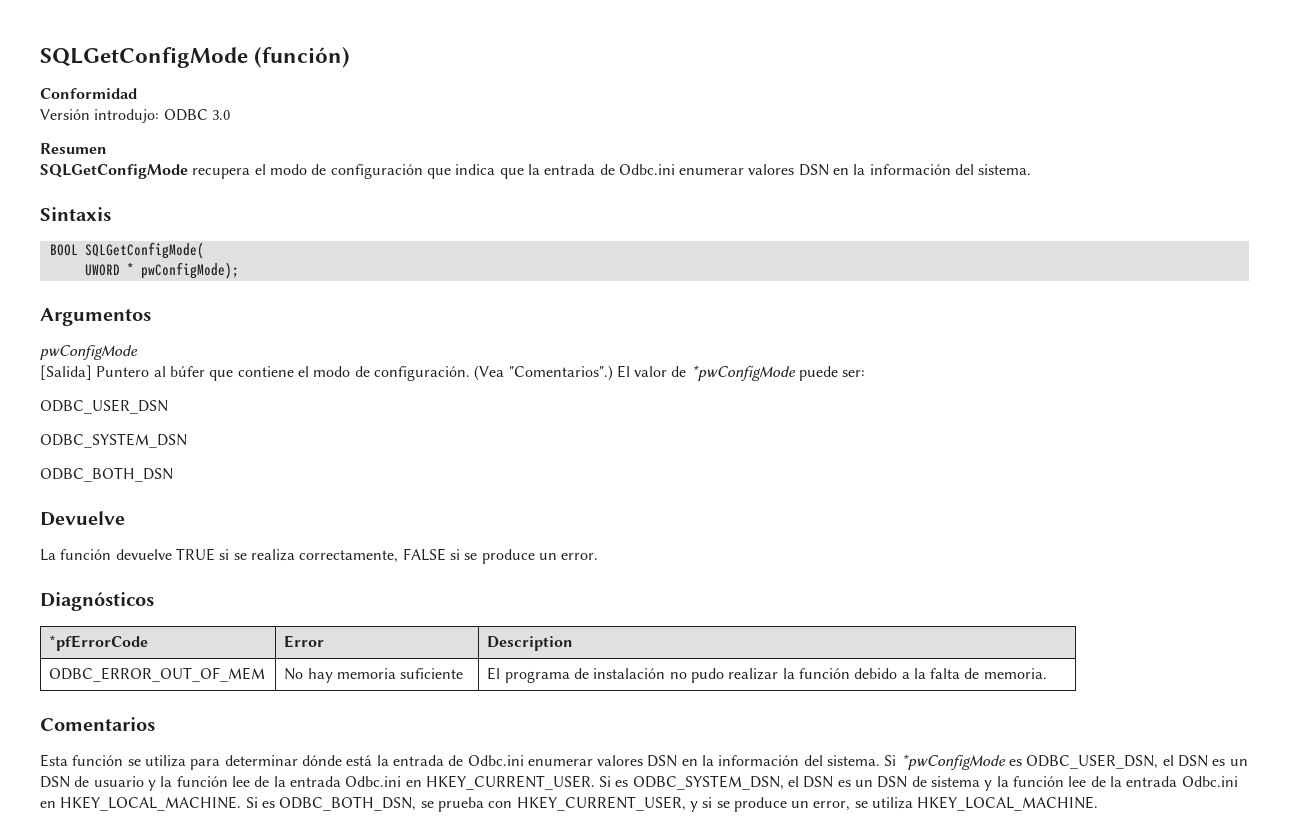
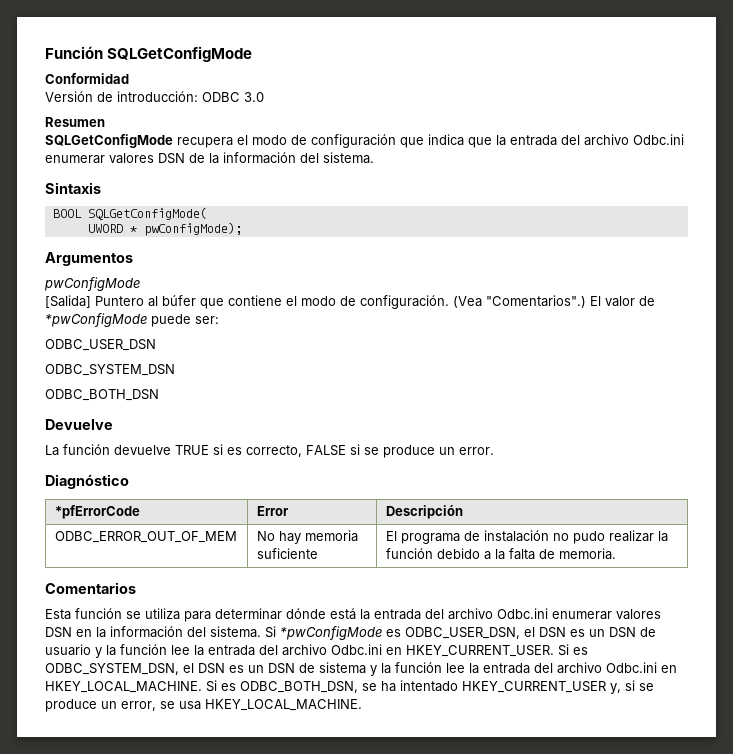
- SQLGetConfigMode (función)
+ Función SQLGetConfigMode
- Versión introdujo: ODBC 3.0
+ Versión de introducción: ODBC 3.0
- SQLGetConfigMode recupera el modo de configuración que indica que la entrada de Odbc.ini enumerar valores DSN en la información del sistema.
+ SQLGetConfigMode recupera el modo de configuración que indica que la entrada del archivo Odbc.ini enumerar valores DSN de la información del sistema.
- La función devuelve TRUE si se realiza correctamente, FALSE si se produce un error.
+ La función devuelve TRUE si es correcto, FALSE si se produce un error.
- Diagnósticos
+ Diagnóstico
- *pfErrorCode | Error | Description
+ *pfErrorCode | Error | Descripción
- Esta función se utiliza para determinar dónde está la entrada de Odbc.ini enumerar valores DSN en la información del sistema.
+ Esta función se utiliza para determinar dónde está la entrada del archivo Odbc.ini enumerar valores DSN en la información del sistema.
- Si *pwConfigMode es ODBC_USER_DSN, el DSN es un DSN de usuario y la función lee de la entrada Odbc.ini en HKEY_CURRENT_USER.
+ Si *pwConfigMode es ODBC_USER_DSN, el DSN es un DSN de usuario y la función lee la entrada del archivo Odbc.ini en HKEY_CURRENT_USER.
- Si es ODBC_SYSTEM_DSN, el DSN es un DSN de sistema y la función lee de la entrada Odbc.ini en HKEY_LOCAL_MACHINE.
+ Si es ODBC_SYSTEM_DSN, el DSN es un DSN de sistema y la función lee la entrada del archivo Odbc.ini en HKEY_LOCAL_MACHINE.
- Si es ODBC_BOTH_DSN, se prueba con HKEY_CURRENT_USER, y si se produce un error, se utiliza HKEY_LOCAL_MACHINE.
+ Si es ODBC_BOTH_DSN, se ha intentado HKEY_CURRENT_USER y, si se produce un error, se usa HKEY_LOCAL_MACHINE.

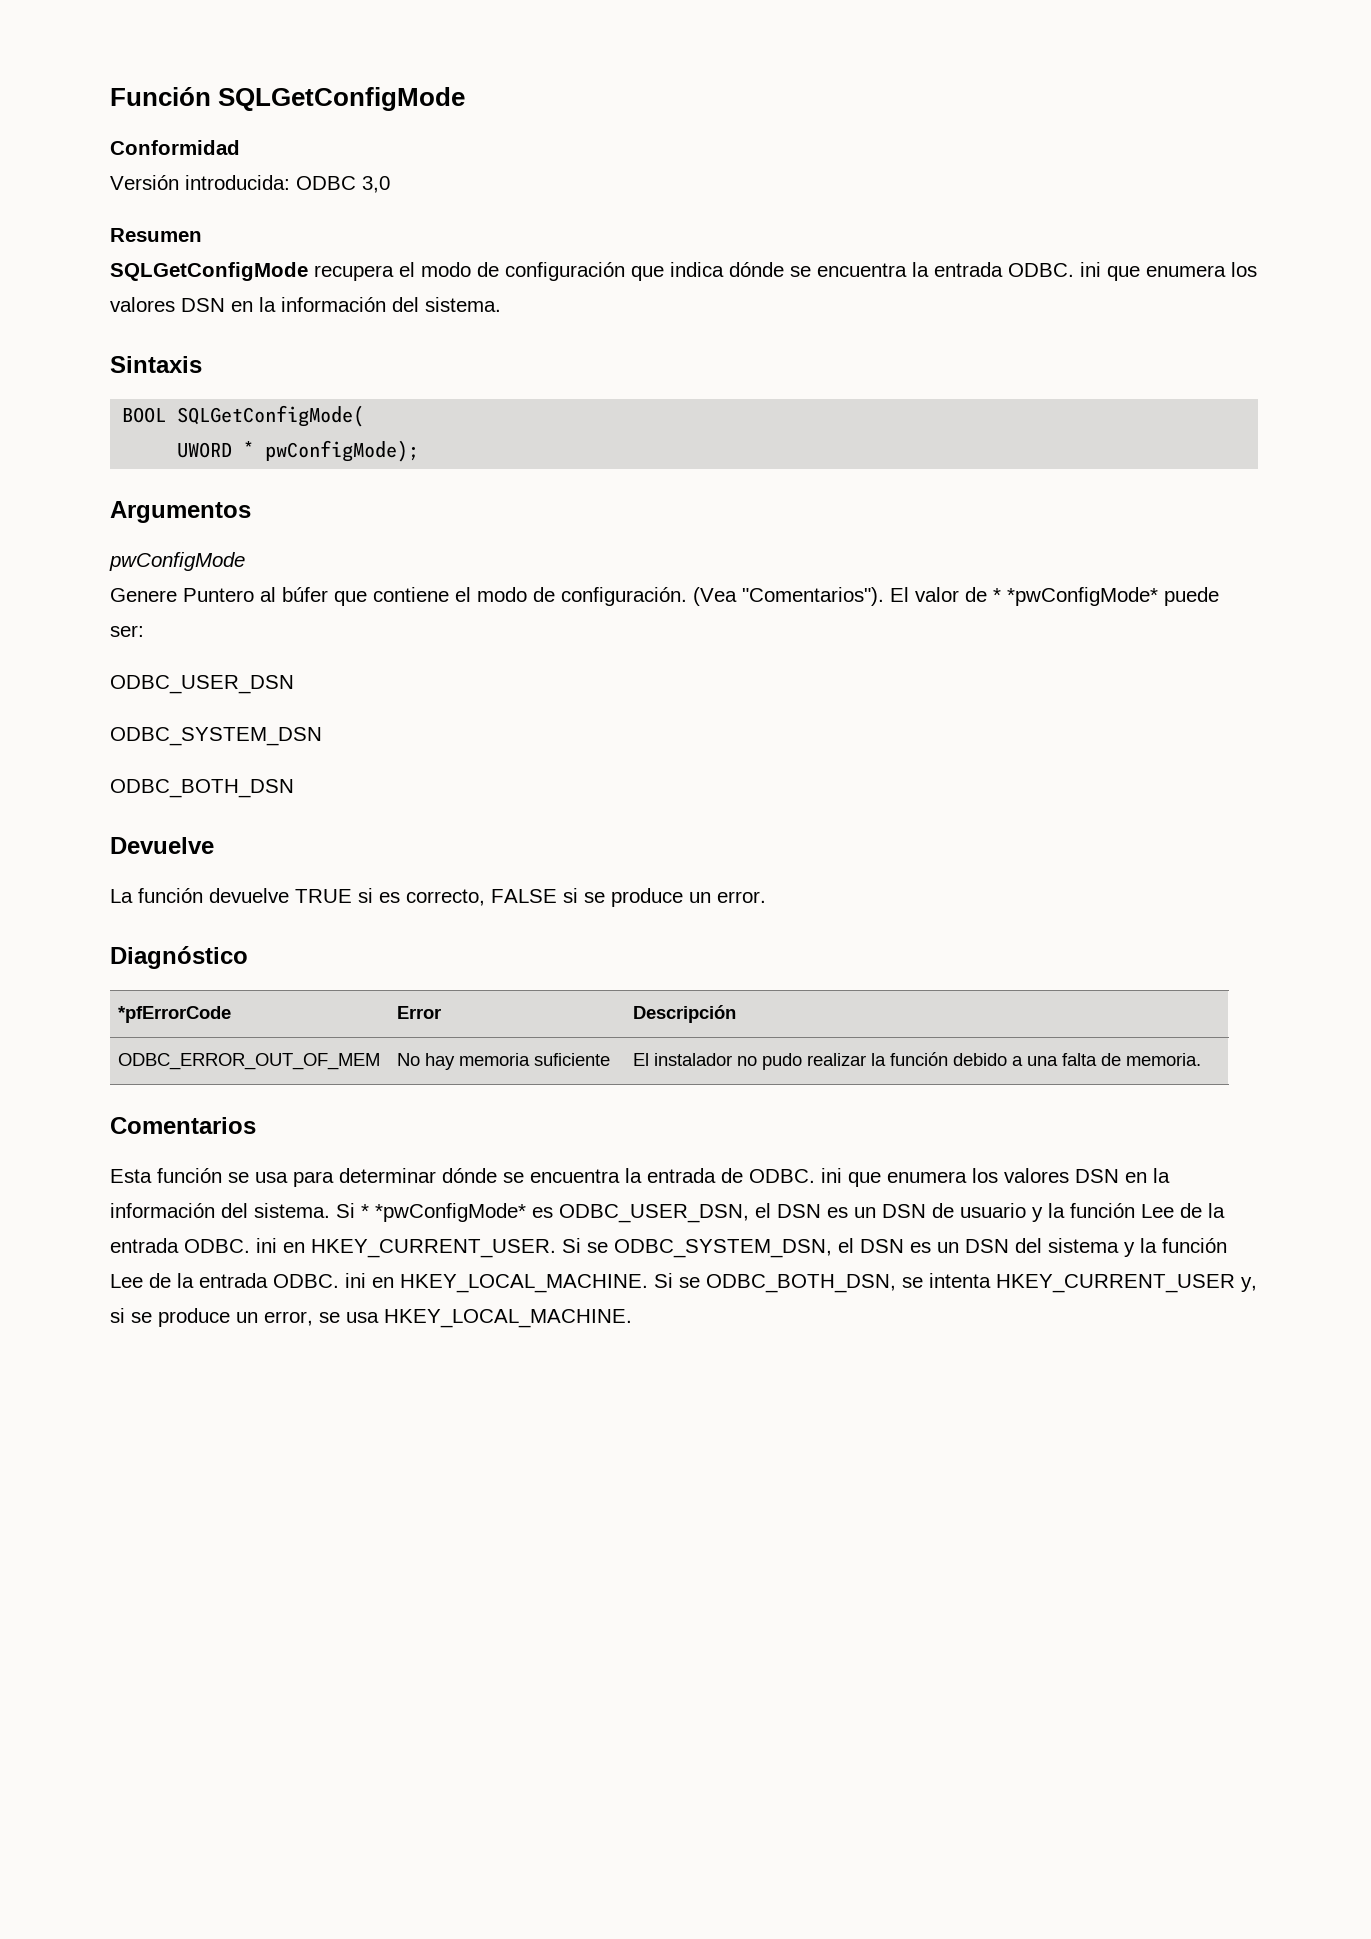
- Versión de introducción: ODBC 3.0
+ Versión introducida: ODBC 3,0
- SQLGetConfigMode recupera el modo de configuración que indica que la entrada del archivo Odbc.ini enumerar valores DSN de la información del sistema.
+ SQLGetConfigMode recupera el modo de configuración que indica dónde se encuentra la entrada ODBC. ini que enumera los valores DSN en la información del sistema.
- [Salida] Puntero al búfer que contiene el modo de configuración.
+ Genere Puntero al búfer que contiene el modo de configuración.
- (Vea "Comentarios".)
+ (Vea "Comentarios").
- El valor de *pwConfigMode puede ser:
+ El valor de * *pwConfigMode* puede ser:
- ODBC_ERROR_OUT_OF_MEM | No hay memoria suficiente | El programa de instalación no pudo realizar la función debido a la falta de memoria.
+ ODBC_ERROR_OUT_OF_MEM | No hay memoria suficiente | El instalador no pudo realizar la función debido a una falta de memoria.
- Esta función se utiliza para determinar dónde está la entrada del archivo Odbc.ini enumerar valores DSN en la información del sistema.
+ Esta función se usa para determinar dónde se encuentra la entrada de ODBC. ini que enumera los valores DSN en la información del sistema.
- Si *pwConfigMode es ODBC_USER_DSN, el DSN es un DSN de usuario y la función lee la entrada del archivo Odbc.ini en HKEY_CURRENT_USER.
+ Si * *pwConfigMode* es ODBC_USER_DSN, el DSN es un DSN de usuario y la función Lee de la entrada ODBC. ini en HKEY_CURRENT_USER.
- Si es ODBC_SYSTEM_DSN, el DSN es un DSN de sistema y la función lee la entrada del archivo Odbc.ini en HKEY_LOCAL_MACHINE.
+ Si se ODBC_SYSTEM_DSN, el DSN es un DSN del sistema y la función Lee de la entrada ODBC. ini en HKEY_LOCAL_MACHINE.
- Si es ODBC_BOTH_DSN, se ha intentado HKEY_CURRENT_USER y, si se produce un error, se usa HKEY_LOCAL_MACHINE.
+ Si se ODBC_BOTH_DSN, se intenta HKEY_CURRENT_USER y, si se produce un error, se usa HKEY_LOCAL_MACHINE.

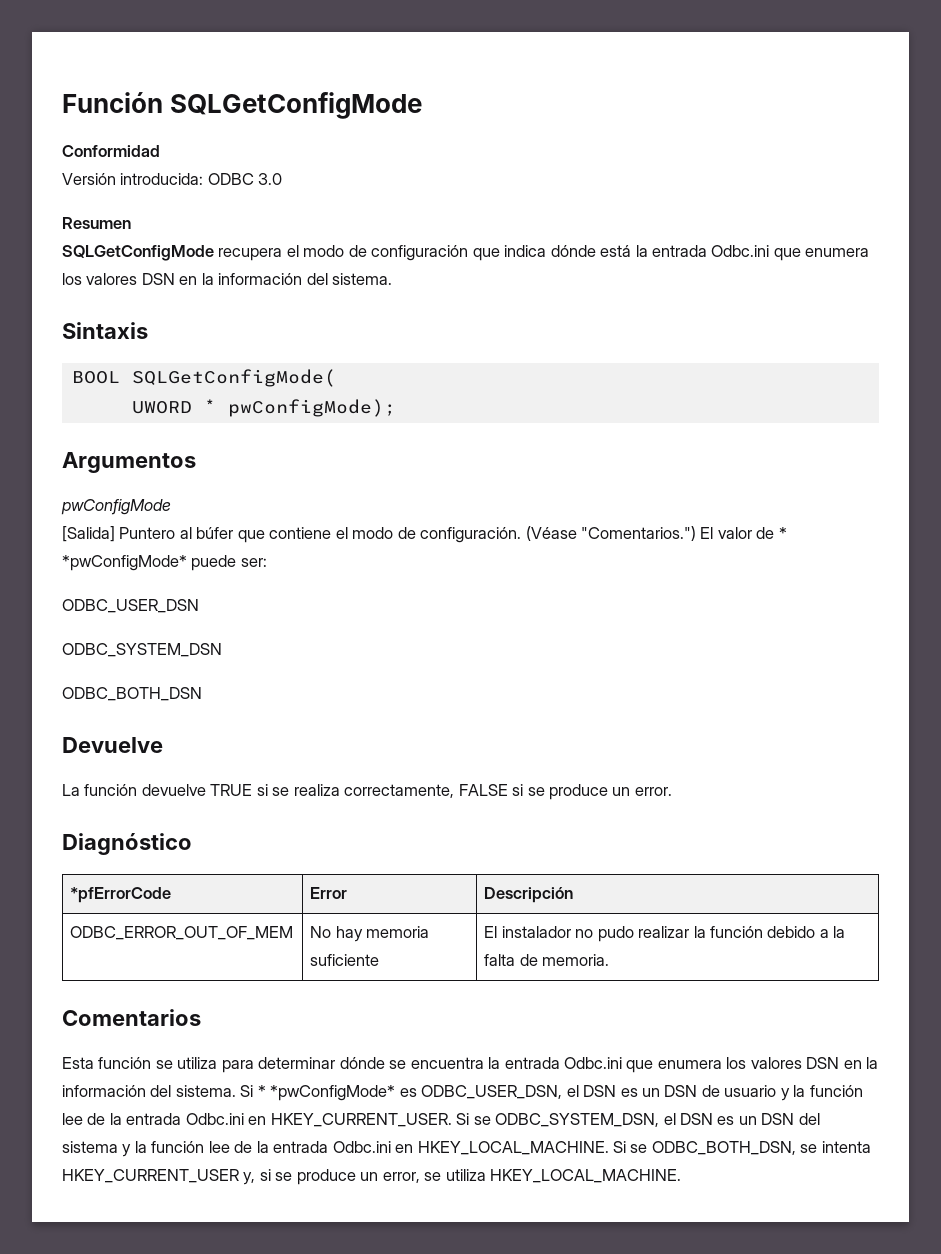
- Versión introducida: ODBC 3,0
+ Versión introducida: ODBC 3.0
- SQLGetConfigMode recupera el modo de configuración que indica dónde se encuentra la entrada ODBC. ini que enumera los valores DSN en la información del sistema.
+ SQLGetConfigMode recupera el modo de configuración que indica dónde está la entrada Odbc.ini que enumera los valores DSN en la información del sistema.
- Genere Puntero al búfer que contiene el modo de configuración.
+ [Salida] Puntero al búfer que contiene el modo de configuración.
- (Vea "Comentarios").
+ (Véase "Comentarios.")
- La función devuelve TRUE si es correcto, FALSE si se produce un error.
+ La función devuelve TRUE si se realiza correctamente, FALSE si se produce un error.
- ODBC_ERROR_OUT_OF_MEM | No hay memoria suficiente | El instalador no pudo realizar la función debido a una falta de memoria.
+ ODBC_ERROR_OUT_OF_MEM | No hay memoria suficiente | El instalador no pudo realizar la función debido a la falta de memoria.
- Esta función se usa para determinar dónde se encuentra la entrada de ODBC. ini que enumera los valores DSN en la información del sistema.
+ Esta función se utiliza para determinar dónde se encuentra la entrada Odbc.ini que enumera los valores DSN en la información del sistema.
- Si * *pwConfigMode* es ODBC_USER_DSN, el DSN es un DSN de usuario y la función Lee de la entrada ODBC. ini en HKEY_CURRENT_USER.
+ Si * *pwConfigMode* es ODBC_USER_DSN, el DSN es un DSN de usuario y la función lee de la entrada Odbc.ini en HKEY_CURRENT_USER.
- Si se ODBC_SYSTEM_DSN, el DSN es un DSN del sistema y la función Lee de la entrada ODBC. ini en HKEY_LOCAL_MACHINE.
+ Si se ODBC_SYSTEM_DSN, el DSN es un DSN del sistema y la función lee de la entrada Odbc.ini en HKEY_LOCAL_MACHINE.
- Si se ODBC_BOTH_DSN, se intenta HKEY_CURRENT_USER y, si se produce un error, se usa HKEY_LOCAL_MACHINE.
+ Si se ODBC_BOTH_DSN, se intenta HKEY_CURRENT_USER y, si se produce un error, se utiliza HKEY_LOCAL_MACHINE.

